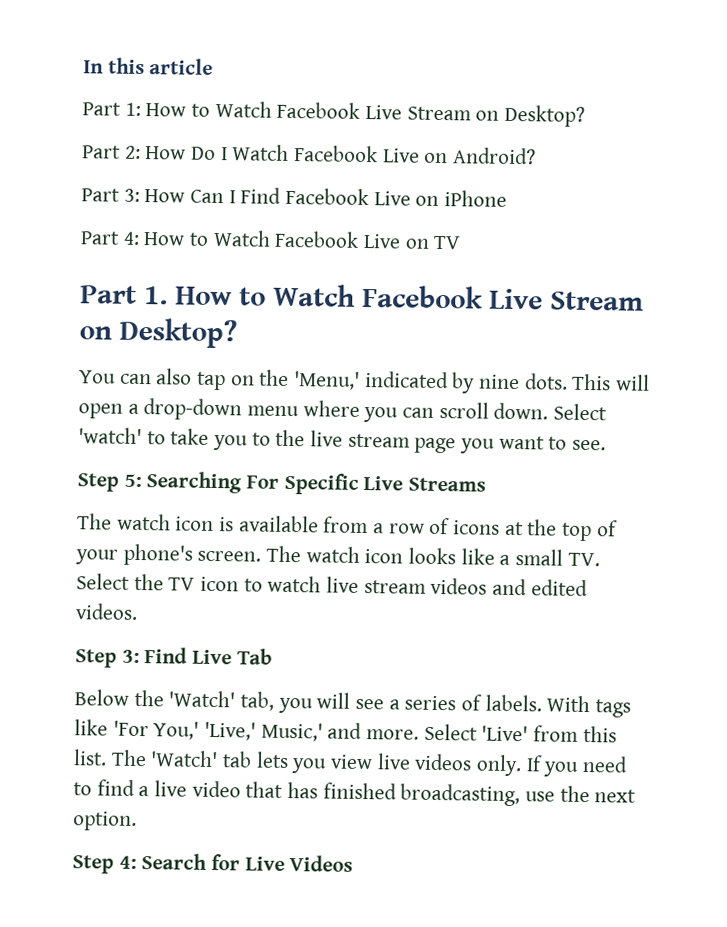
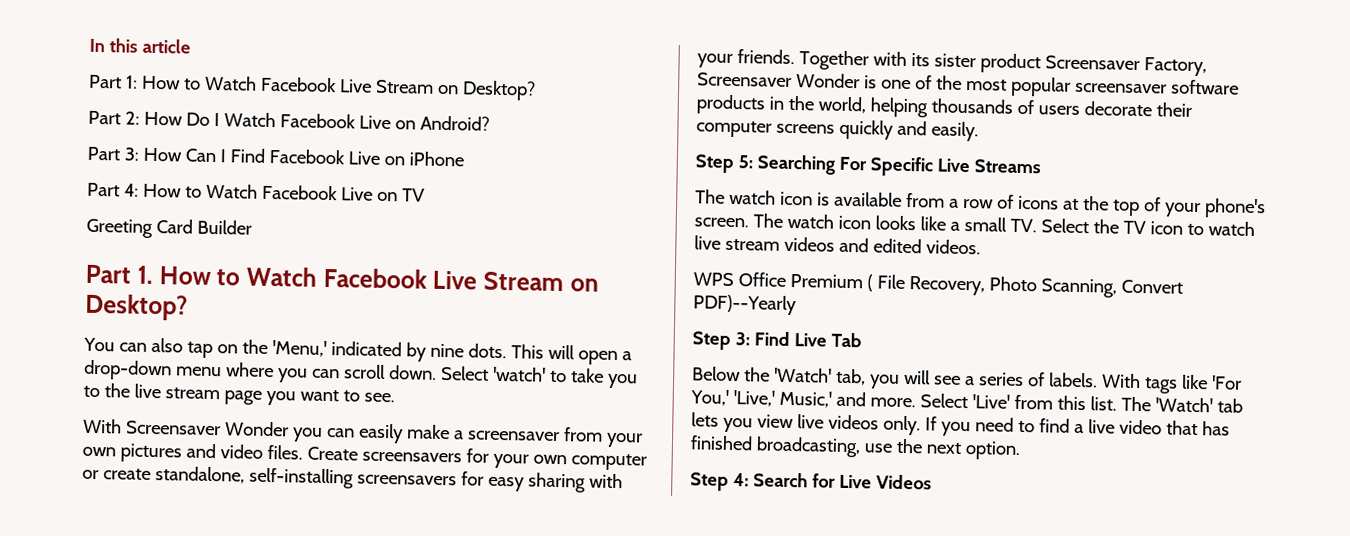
+ Greeting Card Builder
+ With Screensaver Wonder you can easily make a screensaver from your own pictures and video files. Create screensavers for your own computer or create standalone, self-installing screensavers for easy sharing with your friends. Together with its sister product Screensaver Factory, Screensaver Wonder is one of the most popular screensaver software products in the world, helping thousands of users decorate their computer screens quickly and easily.
+ WPS Office Premium ( File Recovery, Photo Scanning, Convert PDF)--Yearly

